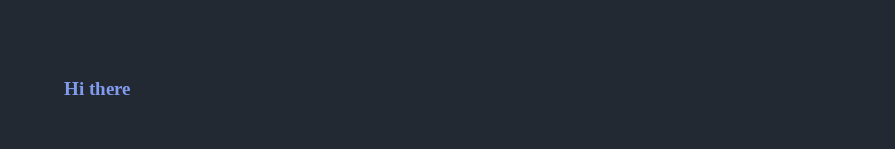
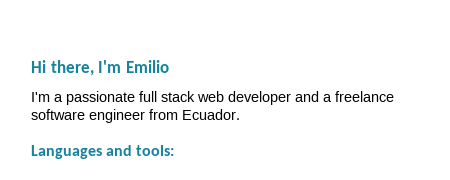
- Hi there
+ Hi there, I'm Emilio
+ I'm a passionate full stack web developer and a freelance software engineer from Ecuador.
+ Languages and tools:

